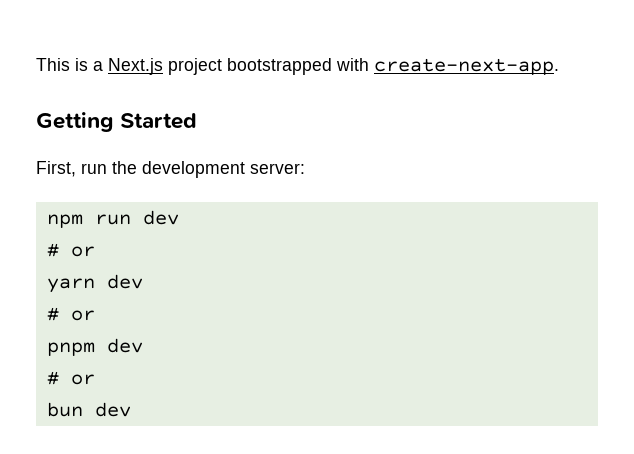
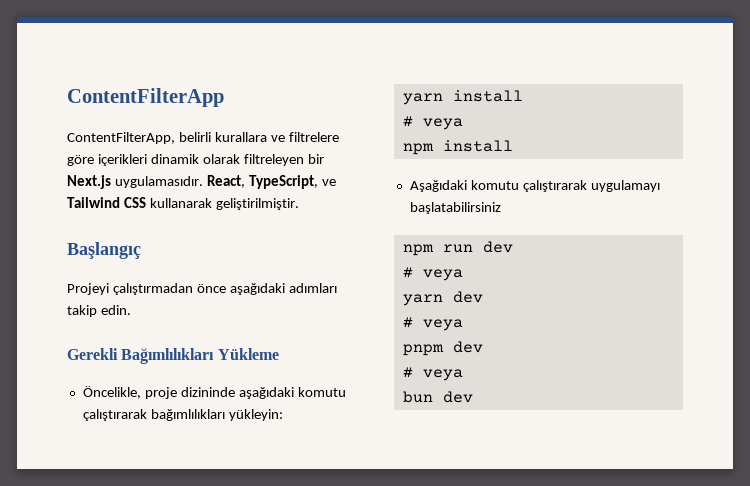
- This is a Next.js project bootstrapped with create-next-app.
- Getting Started
- First, run the development server:
+ ContentFilterApp
+ ContentFilterApp, belirli kurallara ve filtrelere göre içerikleri dinamik olarak filtreleyen bir Next.js uygulamasıdır. React, TypeScript, ve Tailwind CSS kullanarak geliştirilmiştir.
+ Başlangıç
+ Projeyi çalıştırmadan önce aşağıdaki adımları takip edin.
+ Gerekli Bağımlılıkları Yükleme
+ Öncelikle, proje dizininde aşağıdaki komutu çalıştırarak bağımlılıkları yükleyin:
+ yarn install
+ # veya
+ npm install
+ Aşağıdaki komutu çalıştırarak uygulamayı başlatabilirsiniz
  npm run dev
- # or
+ # veya
  yarn dev
- # or
+ # veya
  pnpm dev
- # or
+ # veya

